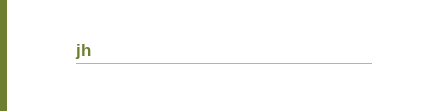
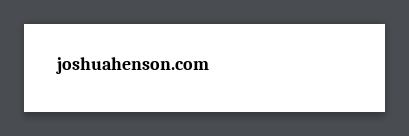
- jh
+ joshuahenson.com

